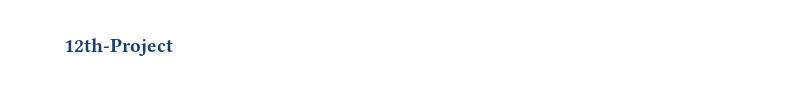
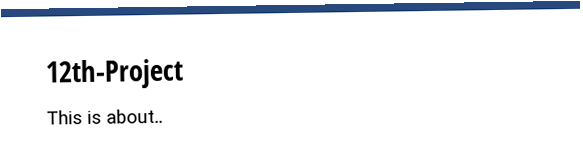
+ This is about..

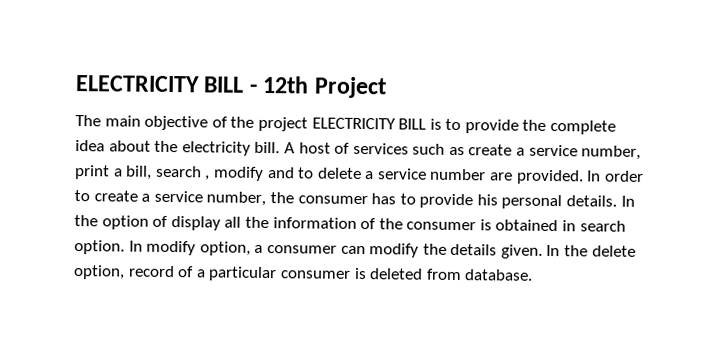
- 12th-Project
- This is about..
+ ELECTRICITY BILL - 12th Project
+ The main objective of the project ELECTRICITY BILL is to provide the complete idea about the electricity bill. A host of services such as create a service number, print a bill, search , modify and to delete a service number are provided. In order to create a service number, the consumer has to provide his personal details. In the option of display all the information of the consumer is obtained in search option. In modify option, a consumer can modify the details given. In the delete option, record of a particular consumer is deleted from database.

